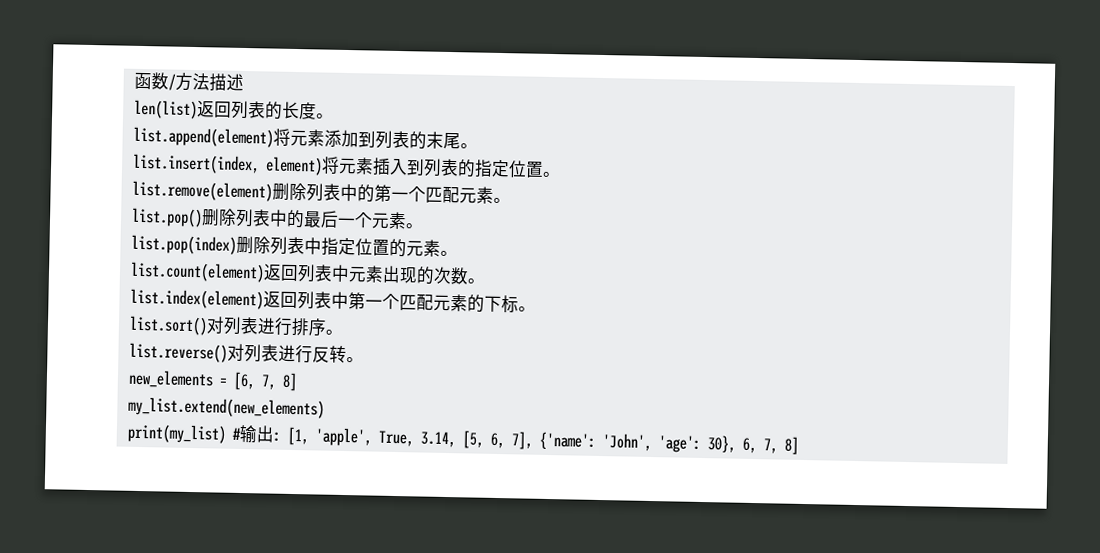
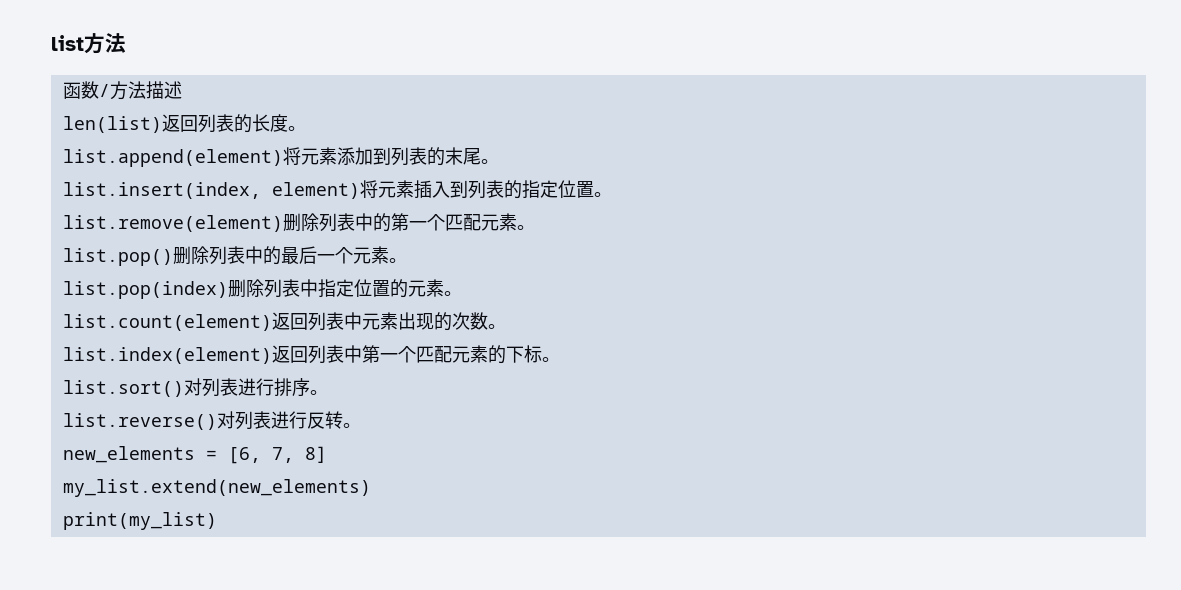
+ list方法
- print(my_list) #输出: [1, 'apple', True, 3.14, [5, 6, 7], {'name': 'John', 'age': 30}, 6, 7, 8]
+ print(my_list)

